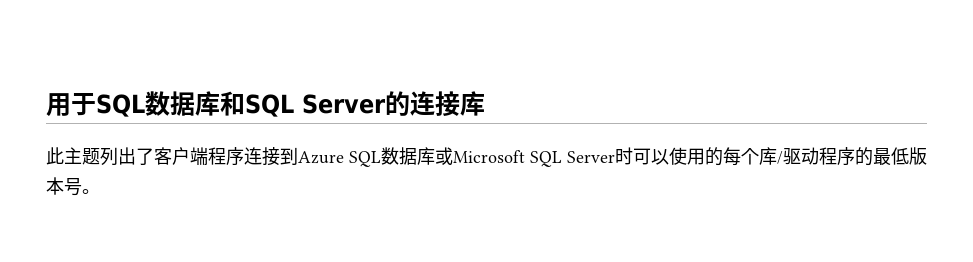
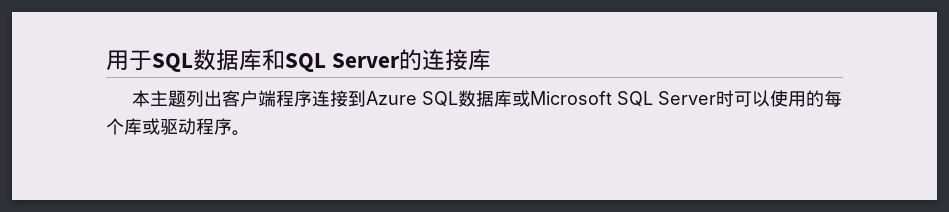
- 此主题列出了客户端程序连接到Azure SQL数据库或Microsoft SQL Server时可以使用的每个库/驱动程序的最低版本号。
+ 本主题列出客户端程序连接到Azure SQL数据库或Microsoft SQL Server时可以使用的每个库或驱动程序。

